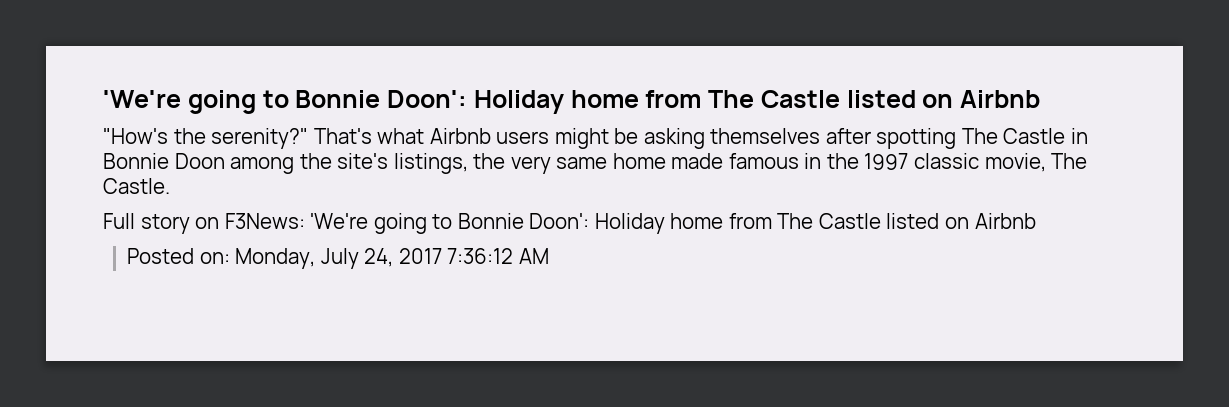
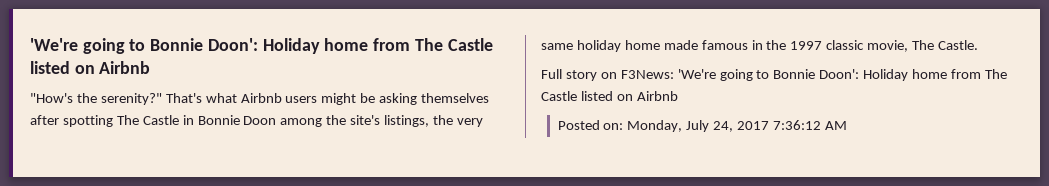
- That's what Airbnb users might be asking themselves after spotting The Castle in Bonnie Doon among the site's listings, the very same home made famous in the 1997 classic movie, The Castle.
+ That's what Airbnb users might be asking themselves after spotting The Castle in Bonnie Doon among the site's listings, the very same holiday home made famous in the 1997 classic movie, The Castle.

